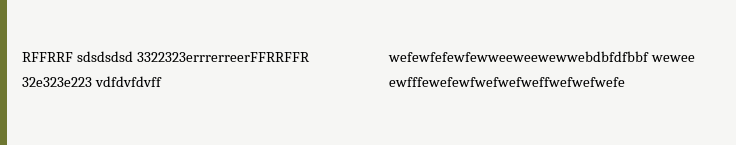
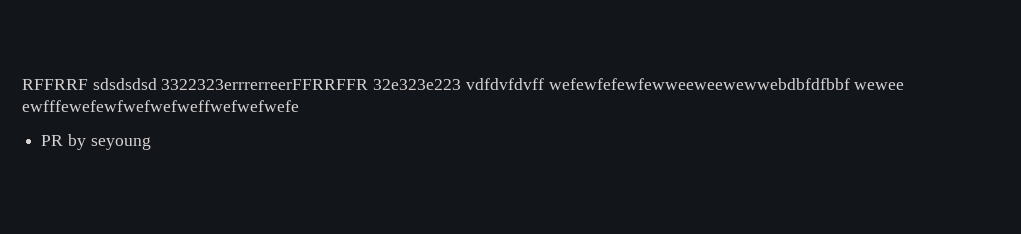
+ PR by seyoung

